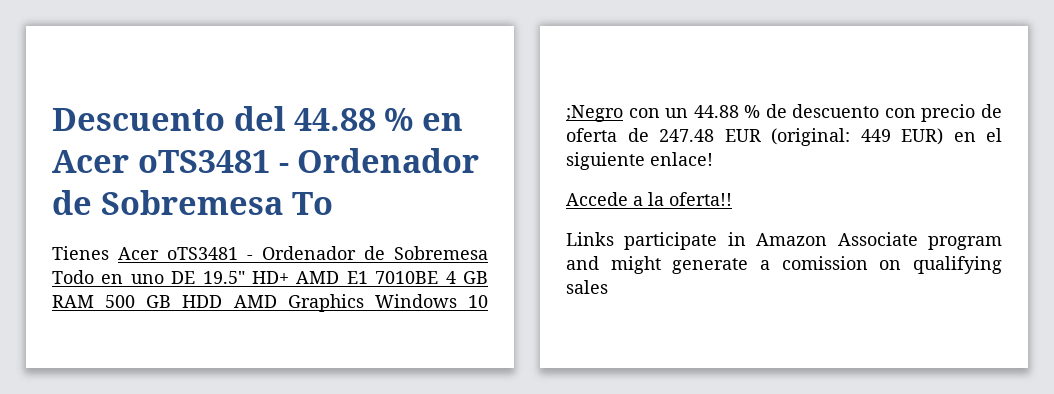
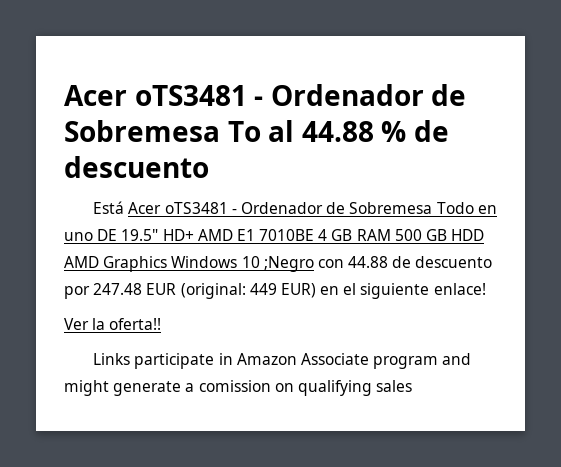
- Descuento del 44.88 % en Acer oTS3481 - Ordenador de Sobremesa To
- Tienes Acer oTS3481 - Ordenador de Sobremesa Todo en uno DE 19.5" HD+ AMD E1 7010BE 4 GB RAM 500 GB HDD AMD Graphics Windows 10 ;Negro con un 44.88 % de descuento con precio de oferta de 247.48 EUR (original: 449 EUR) en el siguiente enlace!
+ Acer oTS3481 - Ordenador de Sobremesa To al 44.88 % de descuento
+ Está Acer oTS3481 - Ordenador de Sobremesa Todo en uno DE 19.5" HD+ AMD E1 7010BE 4 GB RAM 500 GB HDD AMD Graphics Windows 10 ;Negro con 44.88 de descuento por 247.48 EUR (original: 449 EUR) en el siguiente enlace!
- Accede a la oferta!!
+ Ver la oferta!!

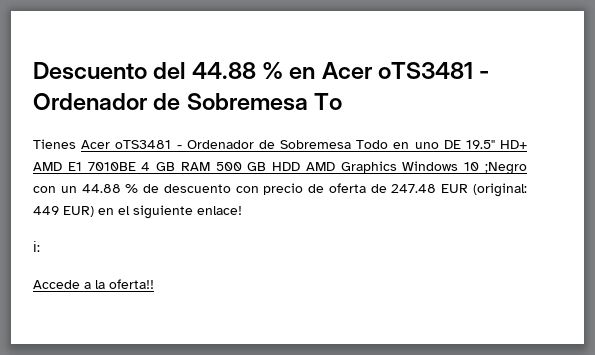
- Acer oTS3481 - Ordenador de Sobremesa To al 44.88 % de descuento
- Está Acer oTS3481 - Ordenador de Sobremesa Todo en uno DE 19.5" HD+ AMD E1 7010BE 4 GB RAM 500 GB HDD AMD Graphics Windows 10 ;Negro con 44.88 de descuento por 247.48 EUR (original: 449 EUR) en el siguiente enlace!
+ Descuento del 44.88 % en Acer oTS3481 - Ordenador de Sobremesa To
+ Tienes Acer oTS3481 - Ordenador de Sobremesa Todo en uno DE 19.5" HD+ AMD E1 7010BE 4 GB RAM 500 GB HDD AMD Graphics Windows 10 ;Negro con un 44.88 % de descuento con precio de oferta de 247.48 EUR (original: 449 EUR) en el siguiente enlace!
- Ver la oferta!!
+ ℹ:
+ Accede a la oferta!!
- Links participate in Amazon Associate program and might generate a comission on qualifying sales

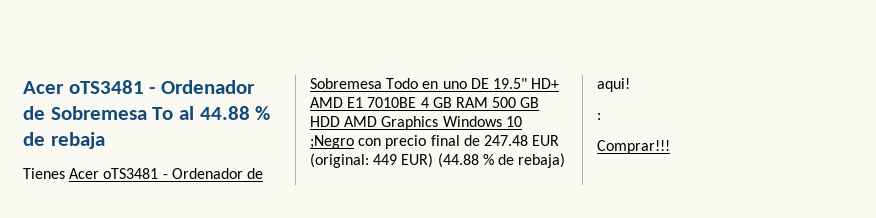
- Descuento del 44.88 % en Acer oTS3481 - Ordenador de Sobremesa To
+ Acer oTS3481 - Ordenador de Sobremesa To al 44.88 % de rebaja
- Tienes Acer oTS3481 - Ordenador de Sobremesa Todo en uno DE 19.5" HD+ AMD E1 7010BE 4 GB RAM 500 GB HDD AMD Graphics Windows 10 ;Negro con un 44.88 % de descuento con precio de oferta de 247.48 EUR (original: 449 EUR) en el siguiente enlace!
- ℹ:
- Accede a la oferta!!
+ Tienes Acer oTS3481 - Ordenador de Sobremesa Todo en uno DE 19.5" HD+ AMD E1 7010BE 4 GB RAM 500 GB HDD AMD Graphics Windows 10 ;Negro con precio final de 247.48 EUR (original: 449 EUR) (44.88 % de rebaja) aqui!
+ :
+ Comprar!!!

